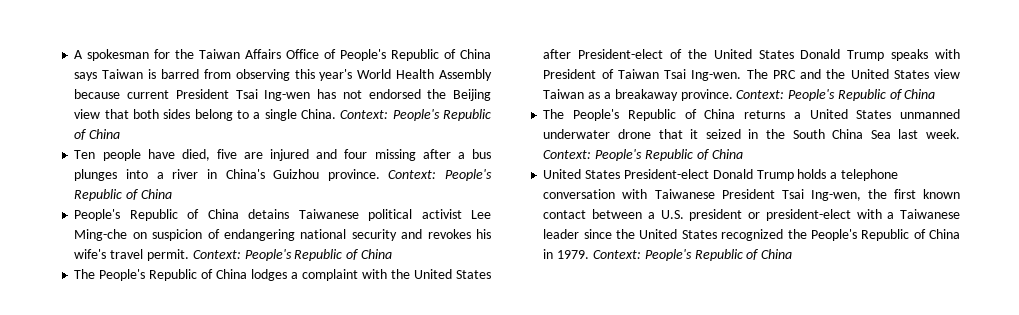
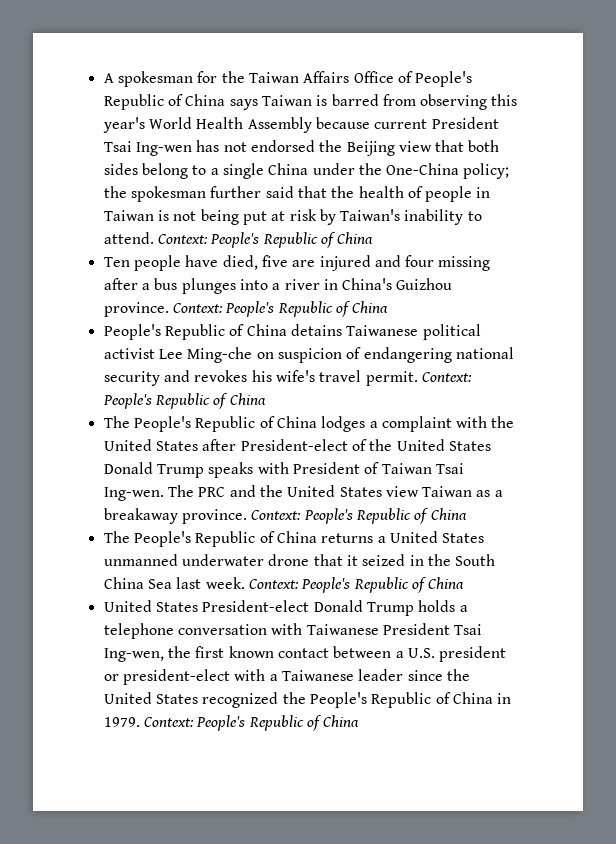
- A spokesman for the Taiwan Affairs Office of People's Republic of China says Taiwan is barred from observing this year's World Health Assembly because current President Tsai Ing-wen has not endorsed the Beijing view that both sides belong to a single China.
+ A spokesman for the Taiwan Affairs Office of People's Republic of China says Taiwan is barred from observing this year's World Health Assembly because current President Tsai Ing-wen has not endorsed the Beijing view that both sides belong to a single China under the One-China policy; the spokesman further said that the health of people in Taiwan is not being put at risk by Taiwan's inability to attend.

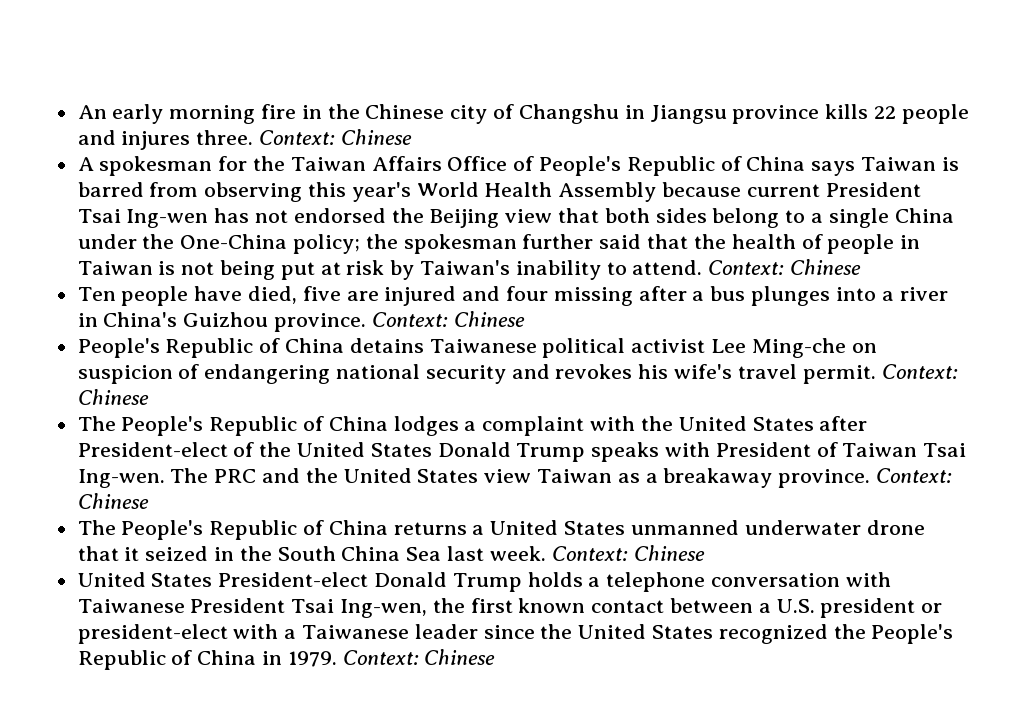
+ An early morning fire in the Chinese city of Changshu in Jiangsu province kills 22 people and injures three. Context: Chinese
- the spokesman further said that the health of people in Taiwan is not being put at risk by Taiwan's inability to attend. Context: People's Republic of China
+ the spokesman further said that the health of people in Taiwan is not being put at risk by Taiwan's inability to attend. Context: Chinese
- Ten people have died, five are injured and four missing after a bus plunges into a river in China's Guizhou province. Context: People's Republic of China
+ Ten people have died, five are injured and four missing after a bus plunges into a river in China's Guizhou province. Context: Chinese
- People's Republic of China detains Taiwanese political activist Lee Ming-che on suspicion of endangering national security and revokes his wife's travel permit. Context: People's Republic of China
+ People's Republic of China detains Taiwanese political activist Lee Ming-che on suspicion of endangering national security and revokes his wife's travel permit. Context: Chinese
- The PRC and the United States view Taiwan as a breakaway province. Context: People's Republic of China
+ The PRC and the United States view Taiwan as a breakaway province. Context: Chinese
- The People's Republic of China returns a United States unmanned underwater drone that it seized in the South China Sea last week. Context: People's Republic of China
+ The People's Republic of China returns a United States unmanned underwater drone that it seized in the South China Sea last week. Context: Chinese
- United States President-elect Donald Trump holds a telephone conversation with Taiwanese President Tsai Ing-wen, the first known contact between a U.S. president or president-elect with a Taiwanese leader since the United States recognized the People's Republic of China in 1979. Context: People's Republic of China
+ United States President-elect Donald Trump holds a telephone conversation with Taiwanese President Tsai Ing-wen, the first known contact between a U.S. president or president-elect with a Taiwanese leader since the United States recognized the People's Republic of China in 1979. Context: Chinese

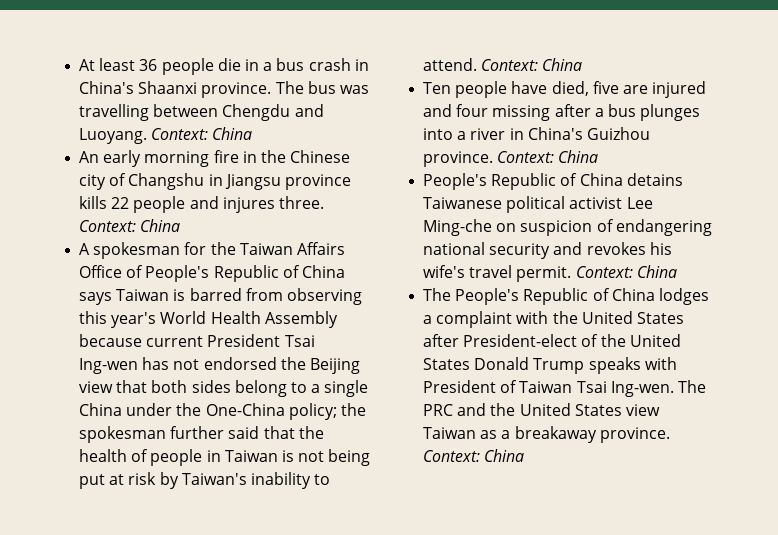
+ At least 36 people die in a bus crash in China's Shaanxi province. The bus was travelling between Chengdu and Luoyang. Context: China
- An early morning fire in the Chinese city of Changshu in Jiangsu province kills 22 people and injures three. Context: Chinese
+ An early morning fire in the Chinese city of Changshu in Jiangsu province kills 22 people and injures three. Context: China
- the spokesman further said that the health of people in Taiwan is not being put at risk by Taiwan's inability to attend. Context: Chinese
+ the spokesman further said that the health of people in Taiwan is not being put at risk by Taiwan's inability to attend. Context: China
- Ten people have died, five are injured and four missing after a bus plunges into a river in China's Guizhou province. Context: Chinese
+ Ten people have died, five are injured and four missing after a bus plunges into a river in China's Guizhou province. Context: China
- People's Republic of China detains Taiwanese political activist Lee Ming-che on suspicion of endangering national security and revokes his wife's travel permit. Context: Chinese
+ People's Republic of China detains Taiwanese political activist Lee Ming-che on suspicion of endangering national security and revokes his wife's travel permit. Context: China
- The PRC and the United States view Taiwan as a breakaway province. Context: Chinese
- The People's Republic of China returns a United States unmanned underwater drone that it seized in the South China Sea last week. Context: Chinese
- United States President-elect Donald Trump holds a telephone conversation with Taiwanese President Tsai Ing-wen, the first known contact between a U.S. president or president-elect with a Taiwanese leader since the United States recognized the People's Republic of China in 1979. Context: Chinese
+ The PRC and the United States view Taiwan as a breakaway province. Context: China

